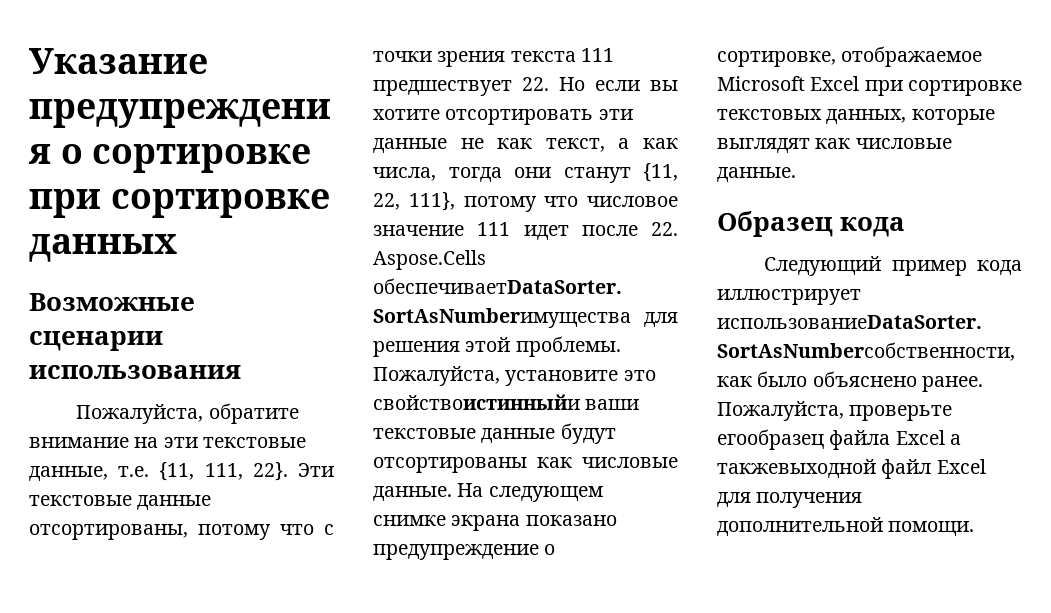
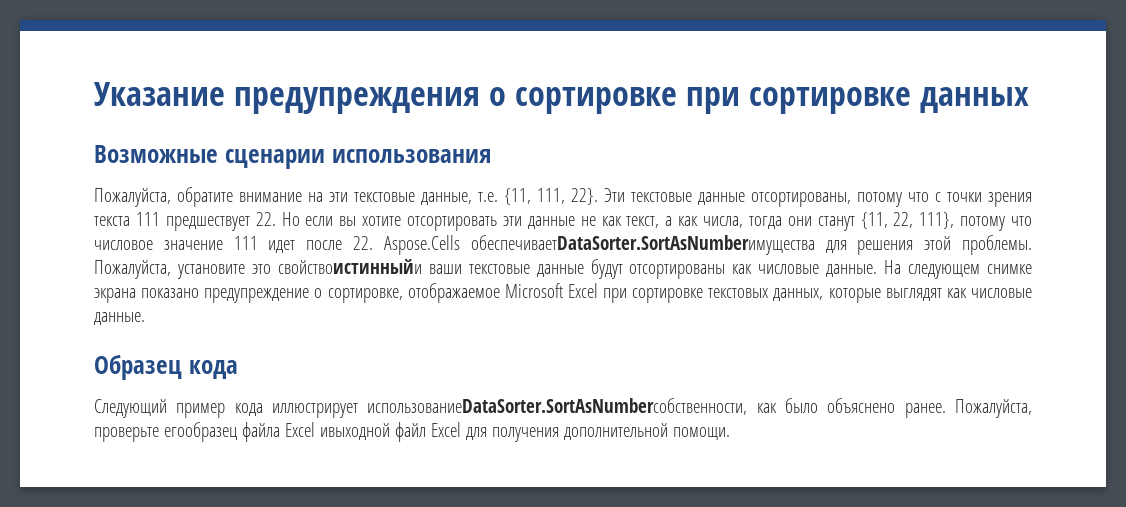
- Пожалуйста, проверьте егообразец файла Excel а такжевыходной файл Excel для получения дополнительной помощи.
+ Пожалуйста, проверьте егообразец файла Excel ивыходной файл Excel для получения дополнительной помощи.

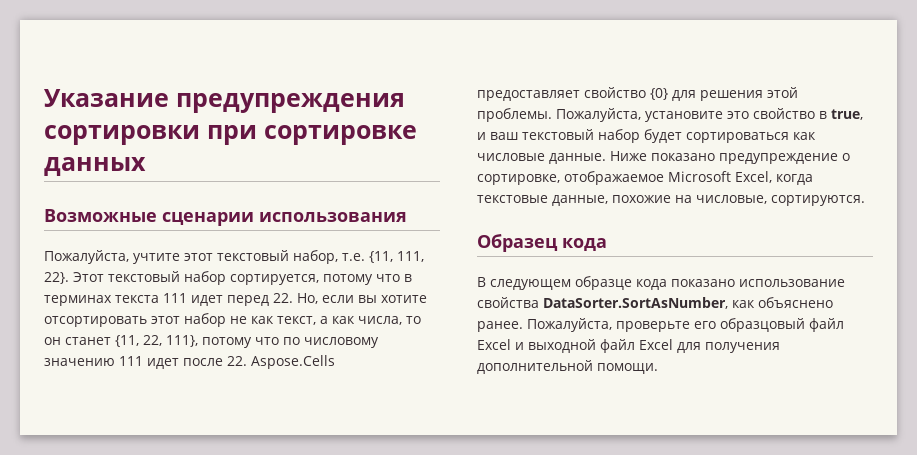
- Указание предупреждения о сортировке при сортировке данных
+ Указание предупреждения сортировки при сортировке данных
- Пожалуйста, обратите внимание на эти текстовые данные, т.е. {11, 111, 22}. Эти текстовые данные отсортированы, потому что с точки зрения текста 111 предшествует 22. Но если вы хотите отсортировать эти данные не как текст, а как числа, тогда они станут {11, 22, 111}, потому что числовое значение 111 идет после 22. Aspose.Cells обеспечиваетDataSorter.SortAsNumberимущества для решения этой проблемы.
+ Пожалуйста, учтите этот текстовый набор, т.е. {11, 111, 22}. Этот текстовый набор сортируется, потому что в терминах текста 111 идет перед 22. Но, если вы хотите отсортировать этот набор не как текст, а как числа, то он станет {11, 22, 111}, потому что по числовому значению 111 идет после 22. Aspose.Cells предоставляет свойство {0} для решения этой проблемы.
- Пожалуйста, установите это свойствоистинныйи ваши текстовые данные будут отсортированы как числовые данные. На следующем снимке экрана показано предупреждение о сортировке, отображаемое Microsoft Excel при сортировке текстовых данных, которые выглядят как числовые данные.
+ Пожалуйста, установите это свойство в true, и ваш текстовый набор будет сортироваться как числовые данные. Ниже показано предупреждение о сортировке, отображаемое Microsoft Excel, когда текстовые данные, похожие на числовые, сортируются.
  Образец кода
- Следующий пример кода иллюстрирует использованиеDataSorter.SortAsNumberсобственности, как было объяснено ранее. Пожалуйста, проверьте егообразец файла Excel ивыходной файл Excel для получения дополнительной помощи.
+ В следующем образце кода показано использование свойства DataSorter.SortAsNumber, как объяснено ранее. Пожалуйста, проверьте его образцовый файл Excel и выходной файл Excel для получения дополнительной помощи.

